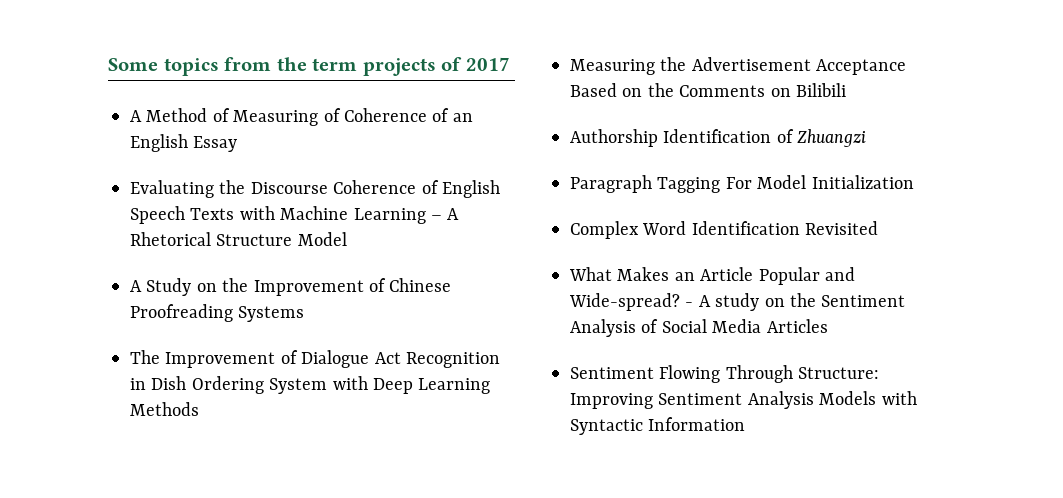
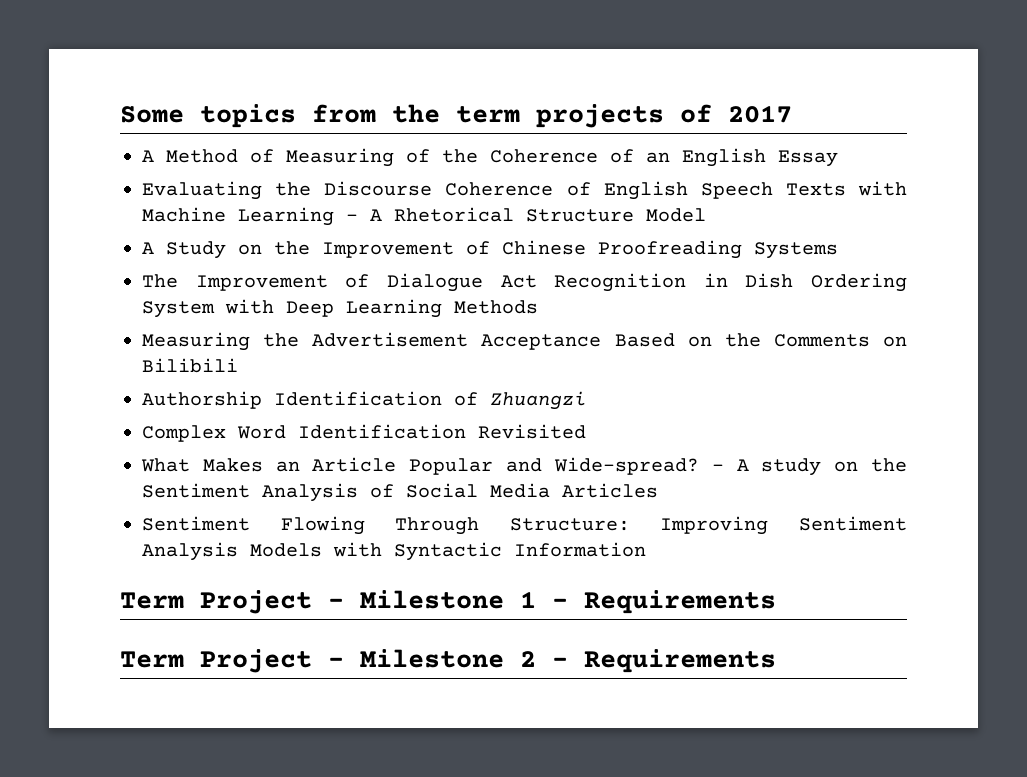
- A Method of Measuring of Coherence of an English Essay
+ A Method of Measuring of the Coherence of an English Essay
- Paragraph Tagging For Model Initialization
+ Term Project - Milestone 1 - Requirements
+ Term Project - Milestone 2 - Requirements

